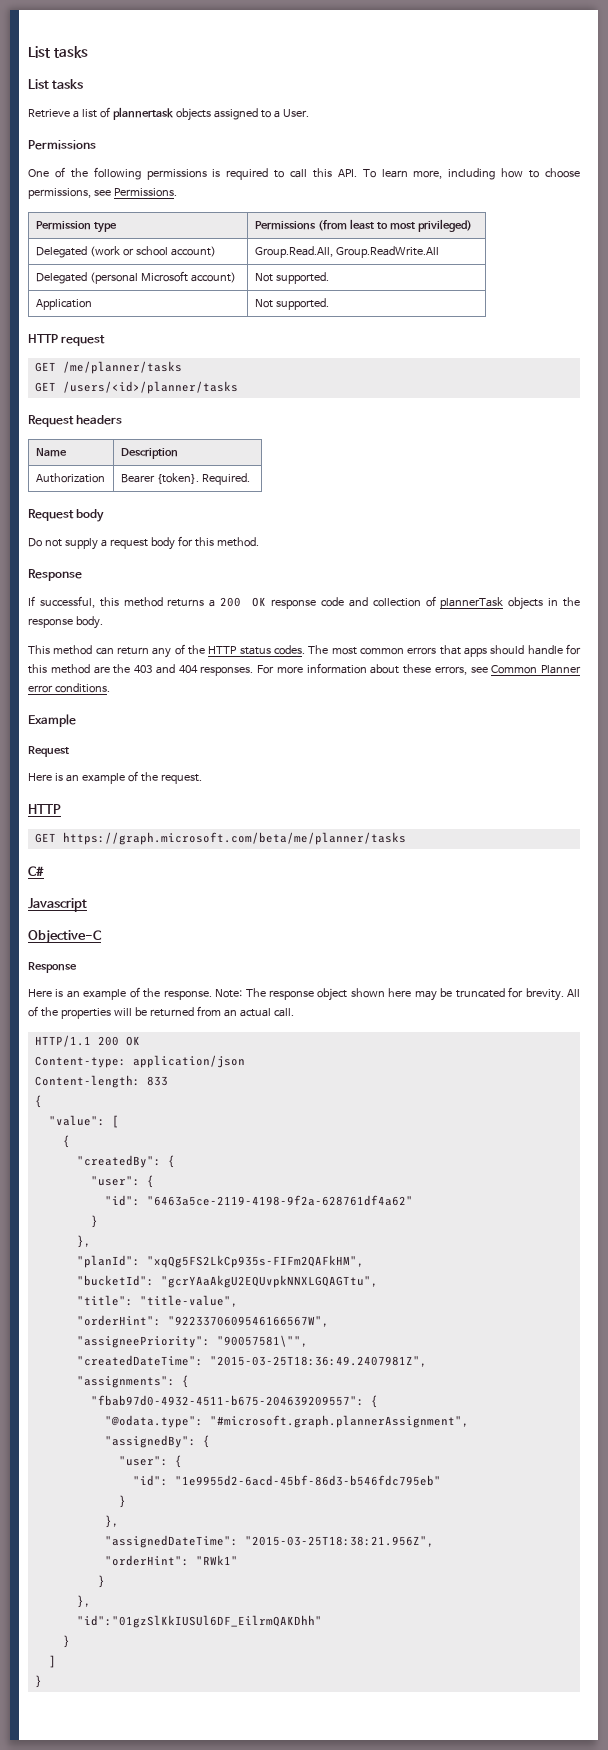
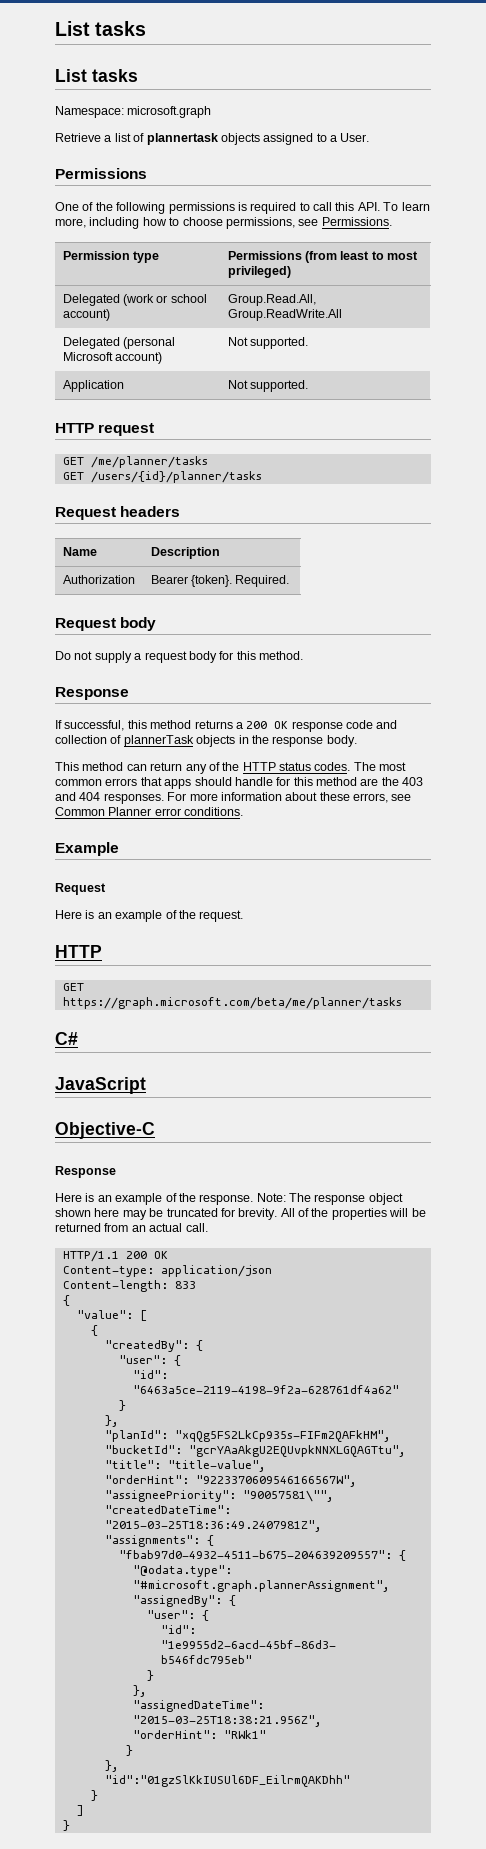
+ Namespace: microsoft.graph
- GET /users/<id>/planner/tasks
+ GET /users/{id}/planner/tasks
- Javascript
+ JavaScript

